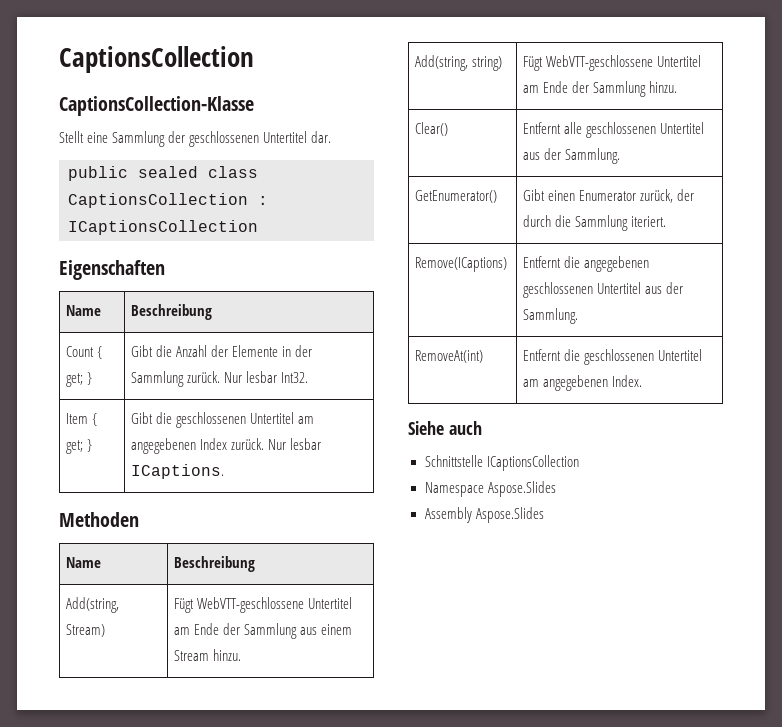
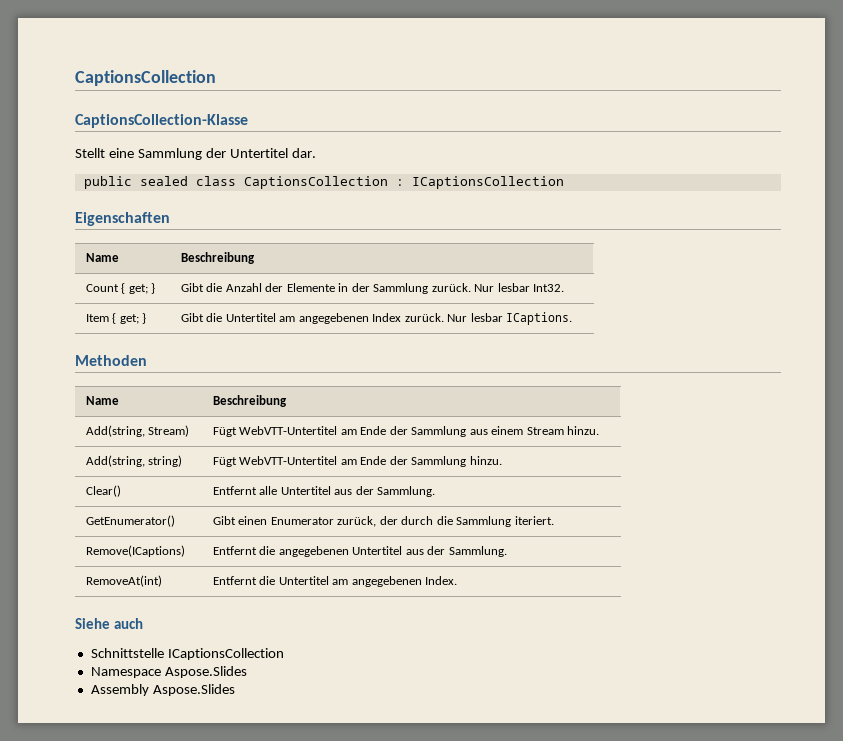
- Stellt eine Sammlung der geschlossenen Untertitel dar.
+ Stellt eine Sammlung der Untertitel dar.
- Item { get; } | Gibt die geschlossenen Untertitel am angegebenen Index zurück. Nur lesbar ICaptions.
+ Item { get; } | Gibt die Untertitel am angegebenen Index zurück. Nur lesbar ICaptions.
- Add(string, Stream) | Fügt WebVTT-geschlossene Untertitel am Ende der Sammlung aus einem Stream hinzu.
+ Add(string, Stream) | Fügt WebVTT-Untertitel am Ende der Sammlung aus einem Stream hinzu.
- Add(string, string) | Fügt WebVTT-geschlossene Untertitel am Ende der Sammlung hinzu.
+ Add(string, string) | Fügt WebVTT-Untertitel am Ende der Sammlung hinzu.
- Clear() | Entfernt alle geschlossenen Untertitel aus der Sammlung.
+ Clear() | Entfernt alle Untertitel aus der Sammlung.
- Remove(ICaptions) | Entfernt die angegebenen geschlossenen Untertitel aus der Sammlung.
+ Remove(ICaptions) | Entfernt die angegebenen Untertitel aus der Sammlung.
- RemoveAt(int) | Entfernt die geschlossenen Untertitel am angegebenen Index.
+ RemoveAt(int) | Entfernt die Untertitel am angegebenen Index.

